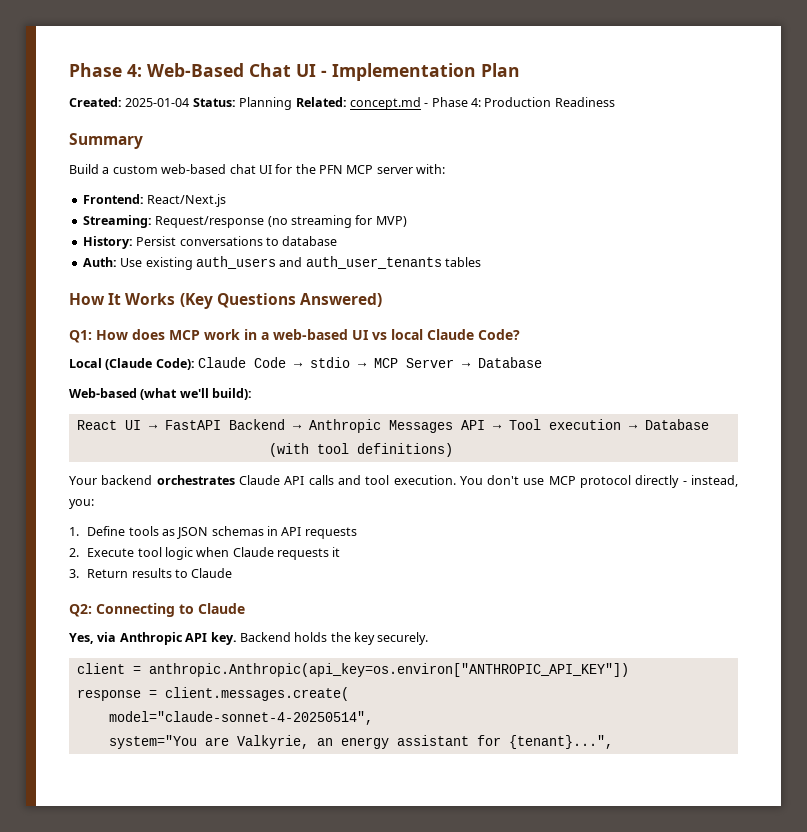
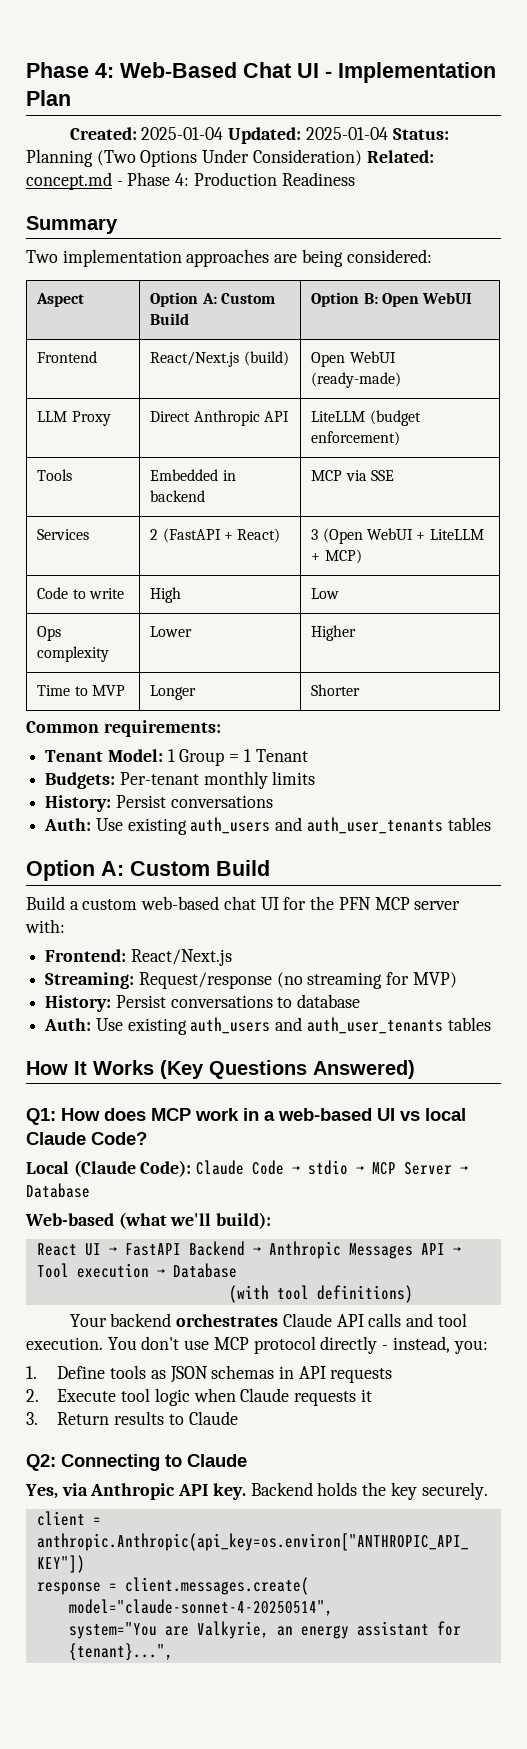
- Created: 2025-01-04 Status: Planning Related: concept.md - Phase 4: Production Readiness
+ Created: 2025-01-04 Updated: 2025-01-04 Status: Planning (Two Options Under Consideration) Related: concept.md - Phase 4: Production Readiness
+ Two implementation approaches are being considered:
+ Aspect | Option A: Custom Build | Option B: Open WebUI
+ Frontend | React/Next.js (build) | Open WebUI (ready-made)
+ LLM Proxy | Direct Anthropic API | LiteLLM (budget enforcement)
+ Tools | Embedded in backend | MCP via SSE
+ Services | 2 (FastAPI + React) | 3 (Open WebUI + LiteLLM + MCP)
+ Code to write | High | Low
+ Ops complexity | Lower | Higher
+ Time to MVP | Longer | Shorter
+ Common requirements:
+ Tenant Model: 1 Group = 1 Tenant
+ Budgets: Per-tenant monthly limits
+ History: Persist conversations
+ Auth: Use existing auth_users and auth_user_tenants tables
+ Option A: Custom Build

